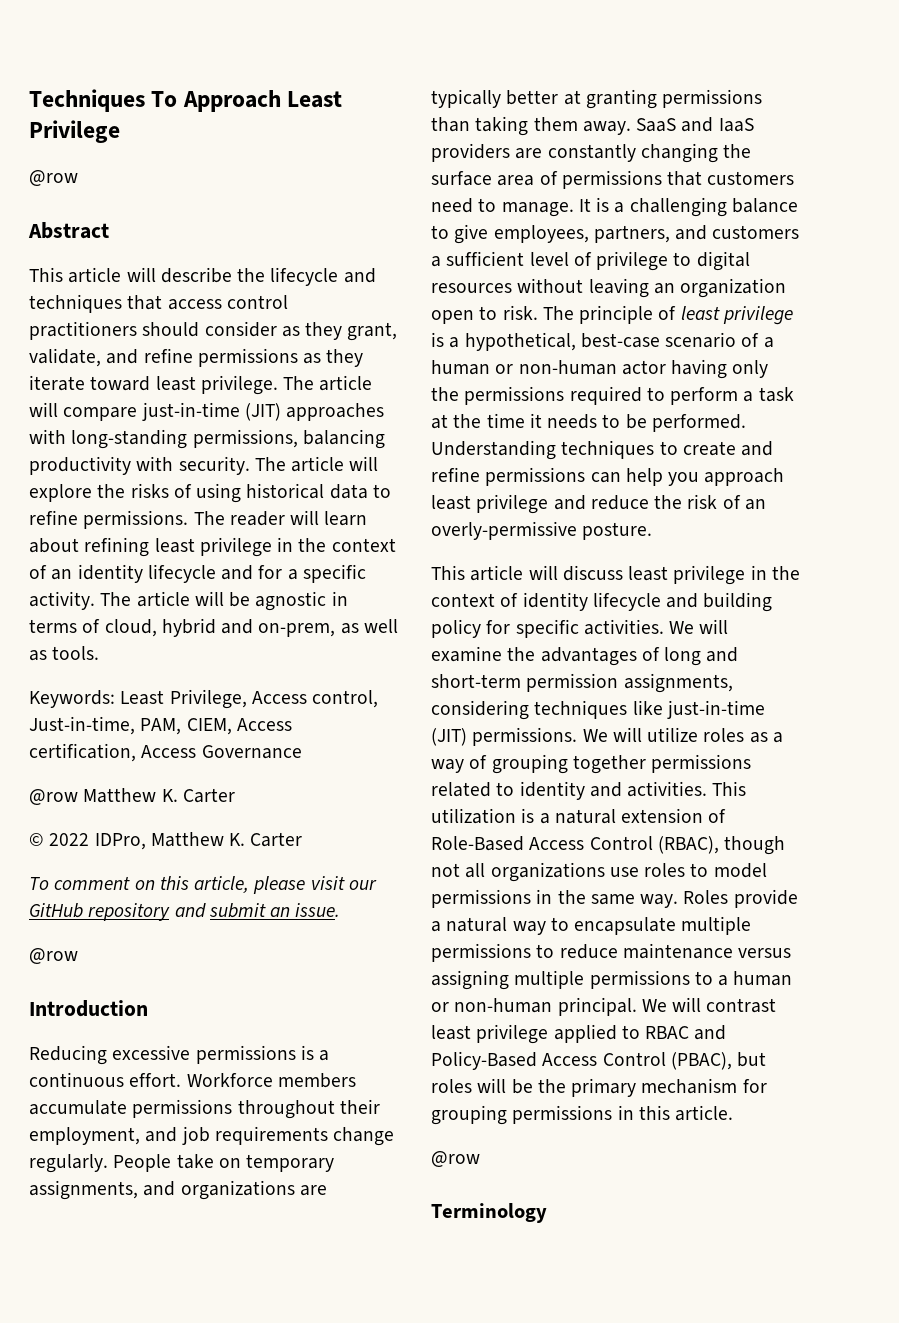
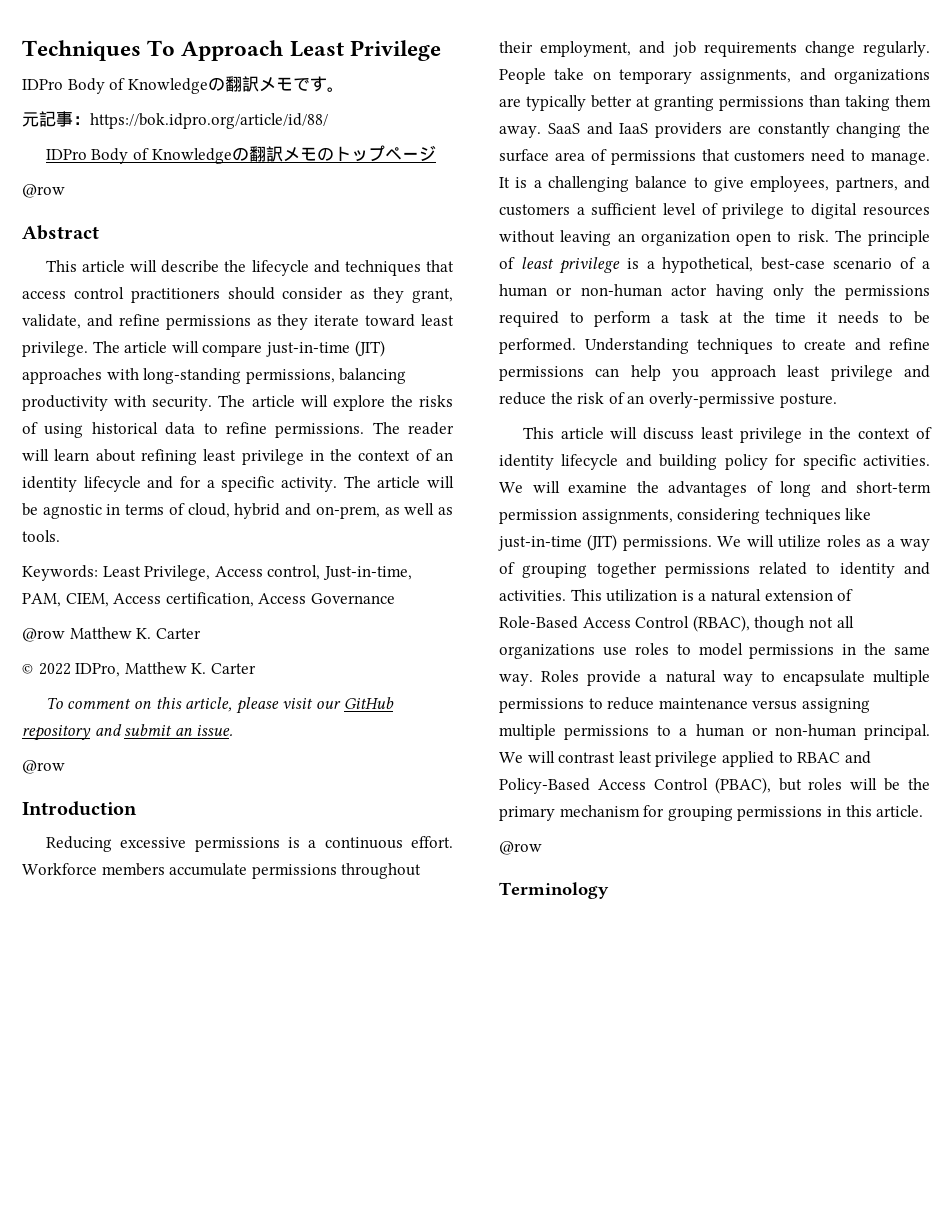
+ IDPro Body of Knowledgeの翻訳メモです。
+ 元記事：https://bok.idpro.org/article/id/88/
+ IDPro Body of Knowledgeの翻訳メモのトップページ

